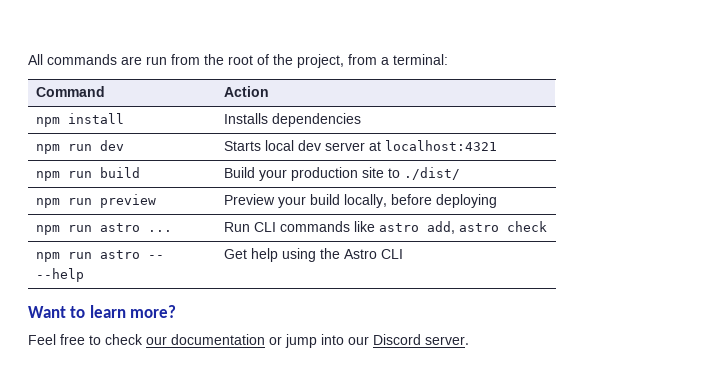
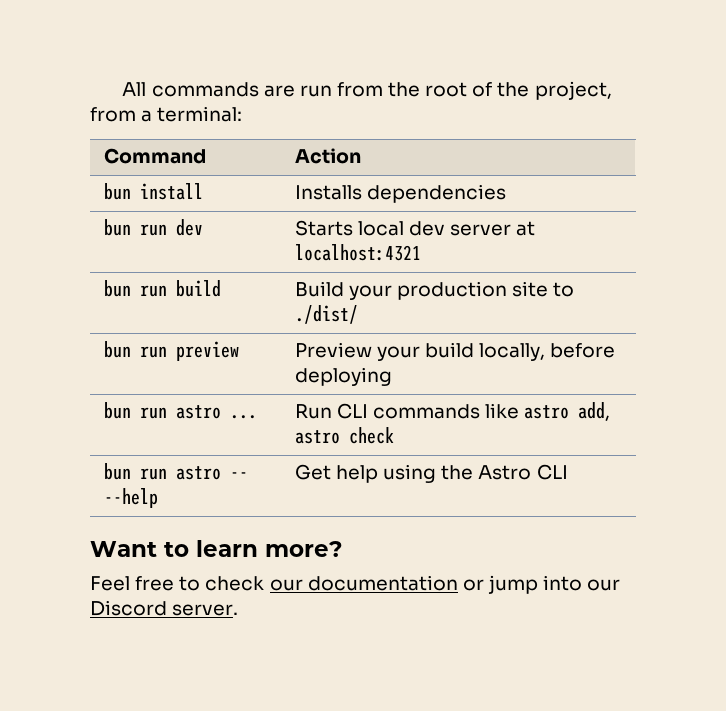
- npm install | Installs dependencies
+ bun install | Installs dependencies
- npm run dev | Starts local dev server at localhost:4321
+ bun run dev | Starts local dev server at localhost:4321
- npm run build | Build your production site to ./dist/
+ bun run build | Build your production site to ./dist/
- npm run preview | Preview your build locally, before deploying
+ bun run preview | Preview your build locally, before deploying
- npm run astro ... | Run CLI commands like astro add, astro check
+ bun run astro ... | Run CLI commands like astro add, astro check
- npm run astro -- --help | Get help using the Astro CLI
+ bun run astro -- --help | Get help using the Astro CLI

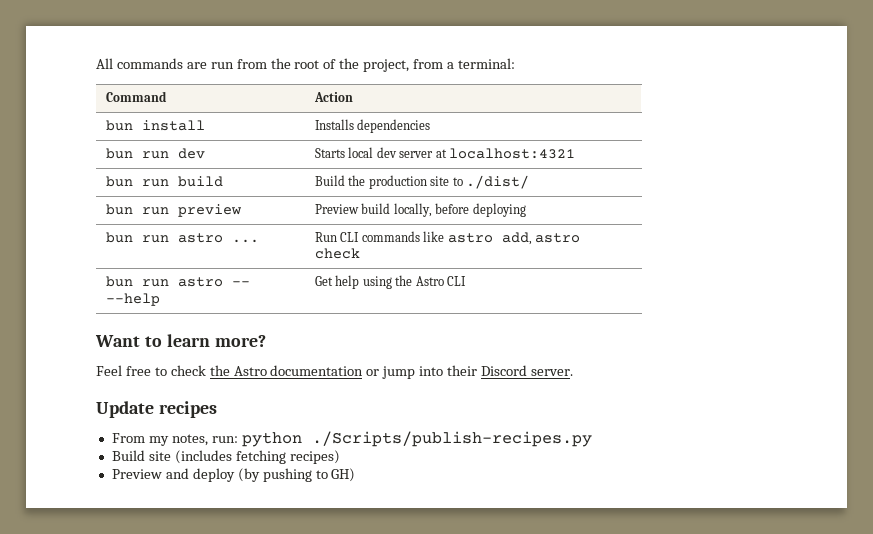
- bun run build | Build your production site to ./dist/
+ bun run build | Build the production site to ./dist/
- bun run preview | Preview your build locally, before deploying
+ bun run preview | Preview build locally, before deploying
- Feel free to check our documentation or jump into our Discord server.
+ Feel free to check the Astro documentation or jump into their Discord server.
+ Update recipes
+ From my notes, run: python ./Scripts/publish-recipes.py
+ Build site (includes fetching recipes)
+ Preview and deploy (by pushing to GH)

